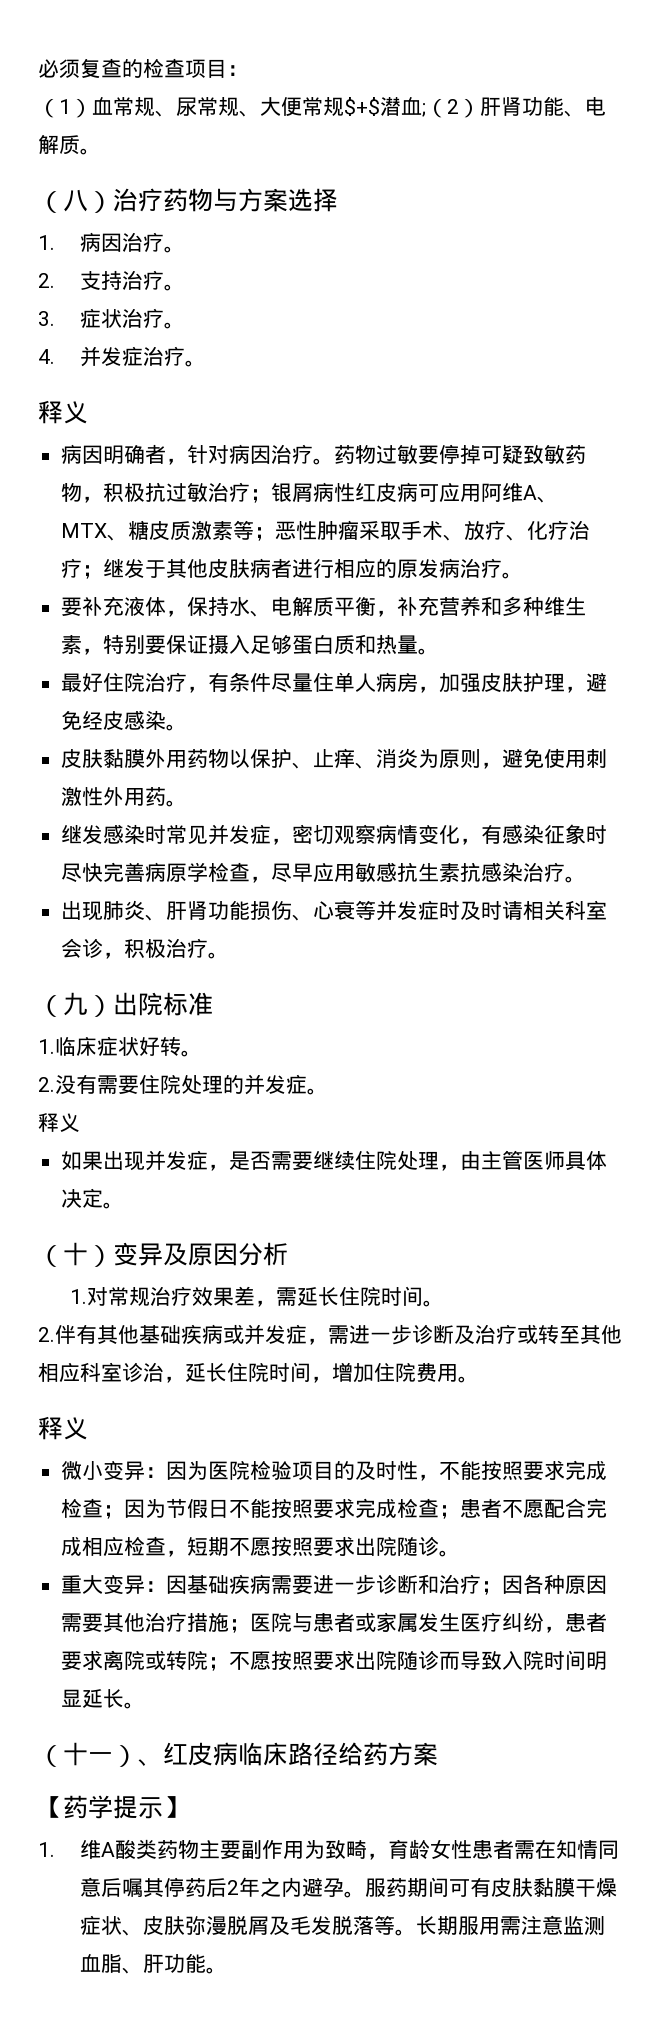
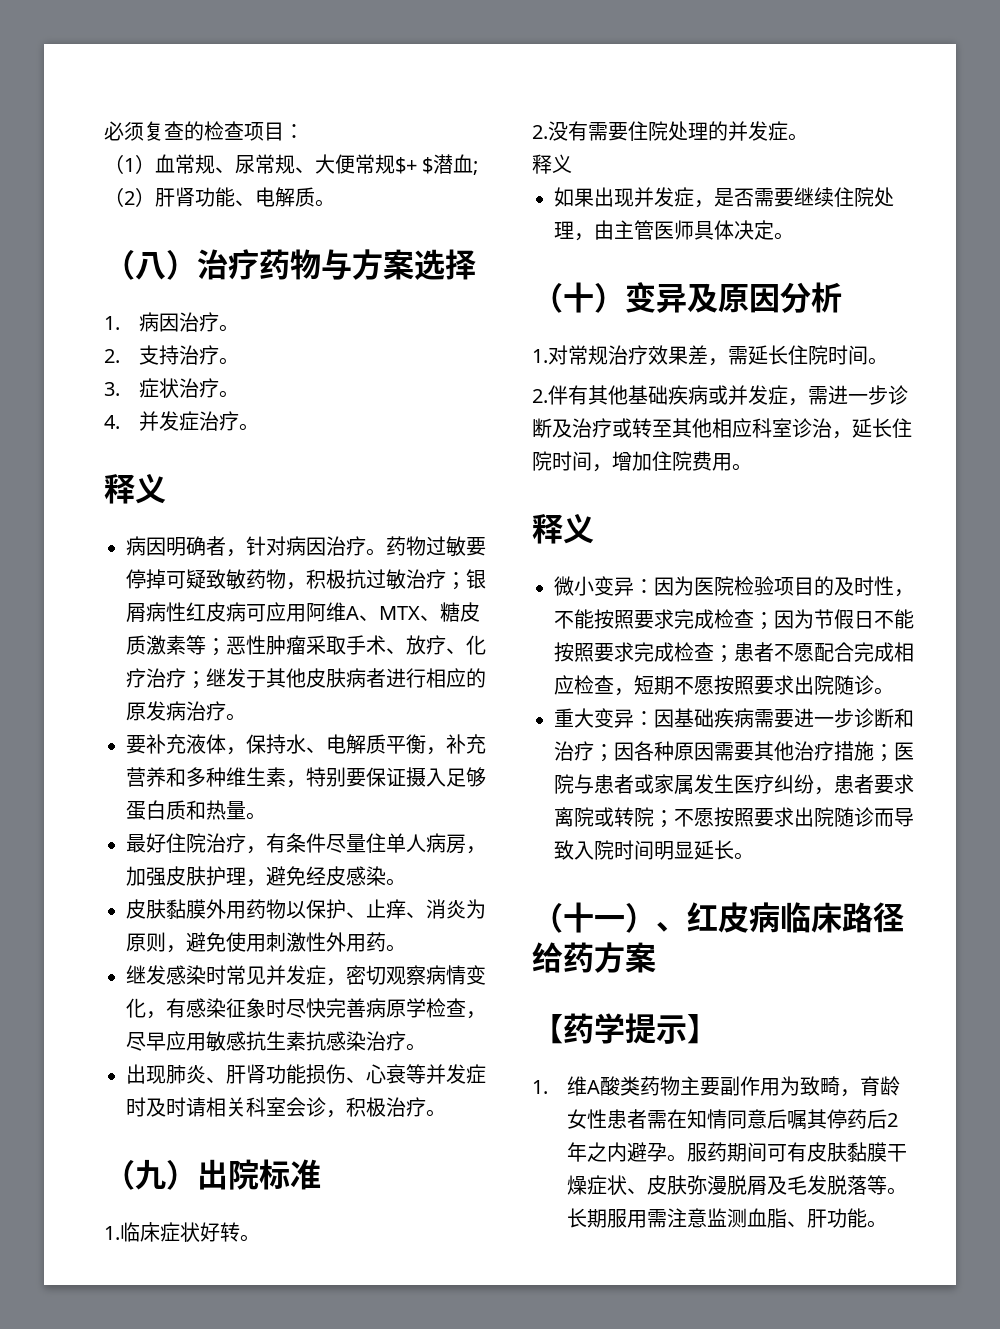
- （1）血常规、尿常规、大便常规$+$潜血;（2）肝肾功能、电解质。
+ （1）血常规、尿常规、大便常规$+ $潜血;（2）肝肾功能、电解质。

